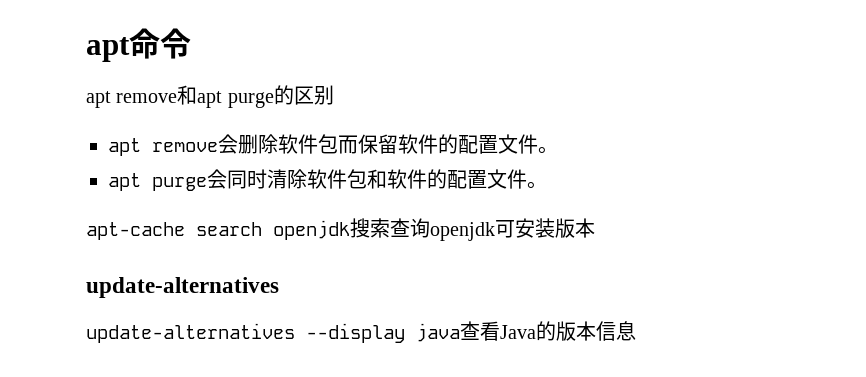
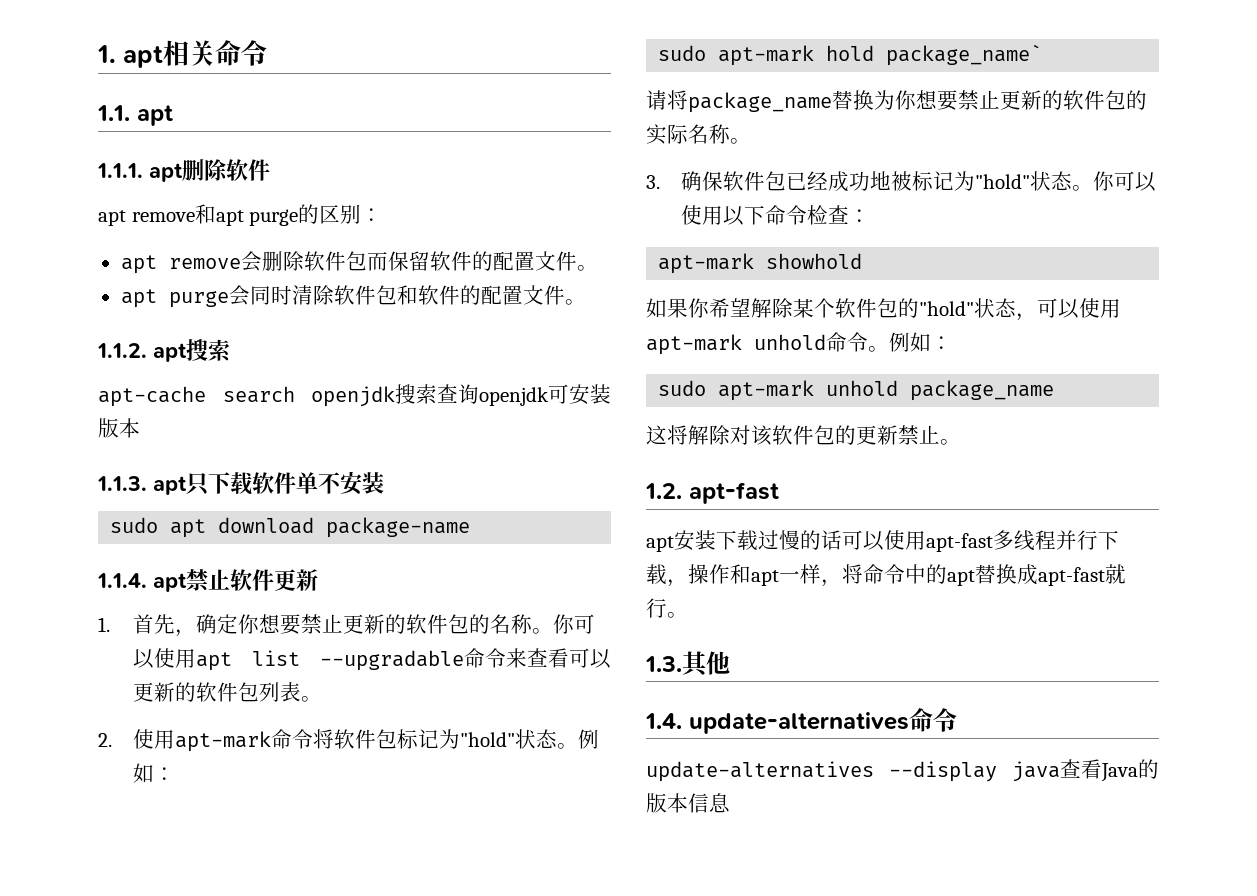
- apt命令
+ 1. apt相关命令
+ 1.1. apt
+ 1.1.1. apt删除软件
- apt remove和apt purge的区别
+ apt remove和apt purge的区别：
+ 1.1.2. apt搜索
  apt-cache search openjdk搜索查询openjdk可安装版本
- update-alternatives
+ 1.1.3. apt只下载软件单不安装
+ sudo apt download package-name
+ 1.1.4. apt禁止软件更新
+ 1.首先，确定你想要禁止更新的软件包的名称。你可以使用apt list --upgradable命令来查看可以更新的软件包列表。
+ 2.使用apt-mark命令将软件包标记为"hold"状态。例如：
+ sudo apt-mark hold package_name`
+ 请将package_name替换为你想要禁止更新的软件包的实际名称。
+ 3.确保软件包已经成功地被标记为"hold"状态。你可以使用以下命令检查：
+ apt-mark showhold
+ 如果你希望解除某个软件包的"hold"状态，可以使用apt-mark unhold命令。例如：
+ sudo apt-mark unhold package_name
+ 这将解除对该软件包的更新禁止。
+ 1.2. apt-fast
+ apt安装下载过慢的话可以使用apt-fast多线程并行下载，操作和apt一样，将命令中的apt替换成apt-fast就行。
+ 1.3.其他
+ 1.4. update-alternatives命令

